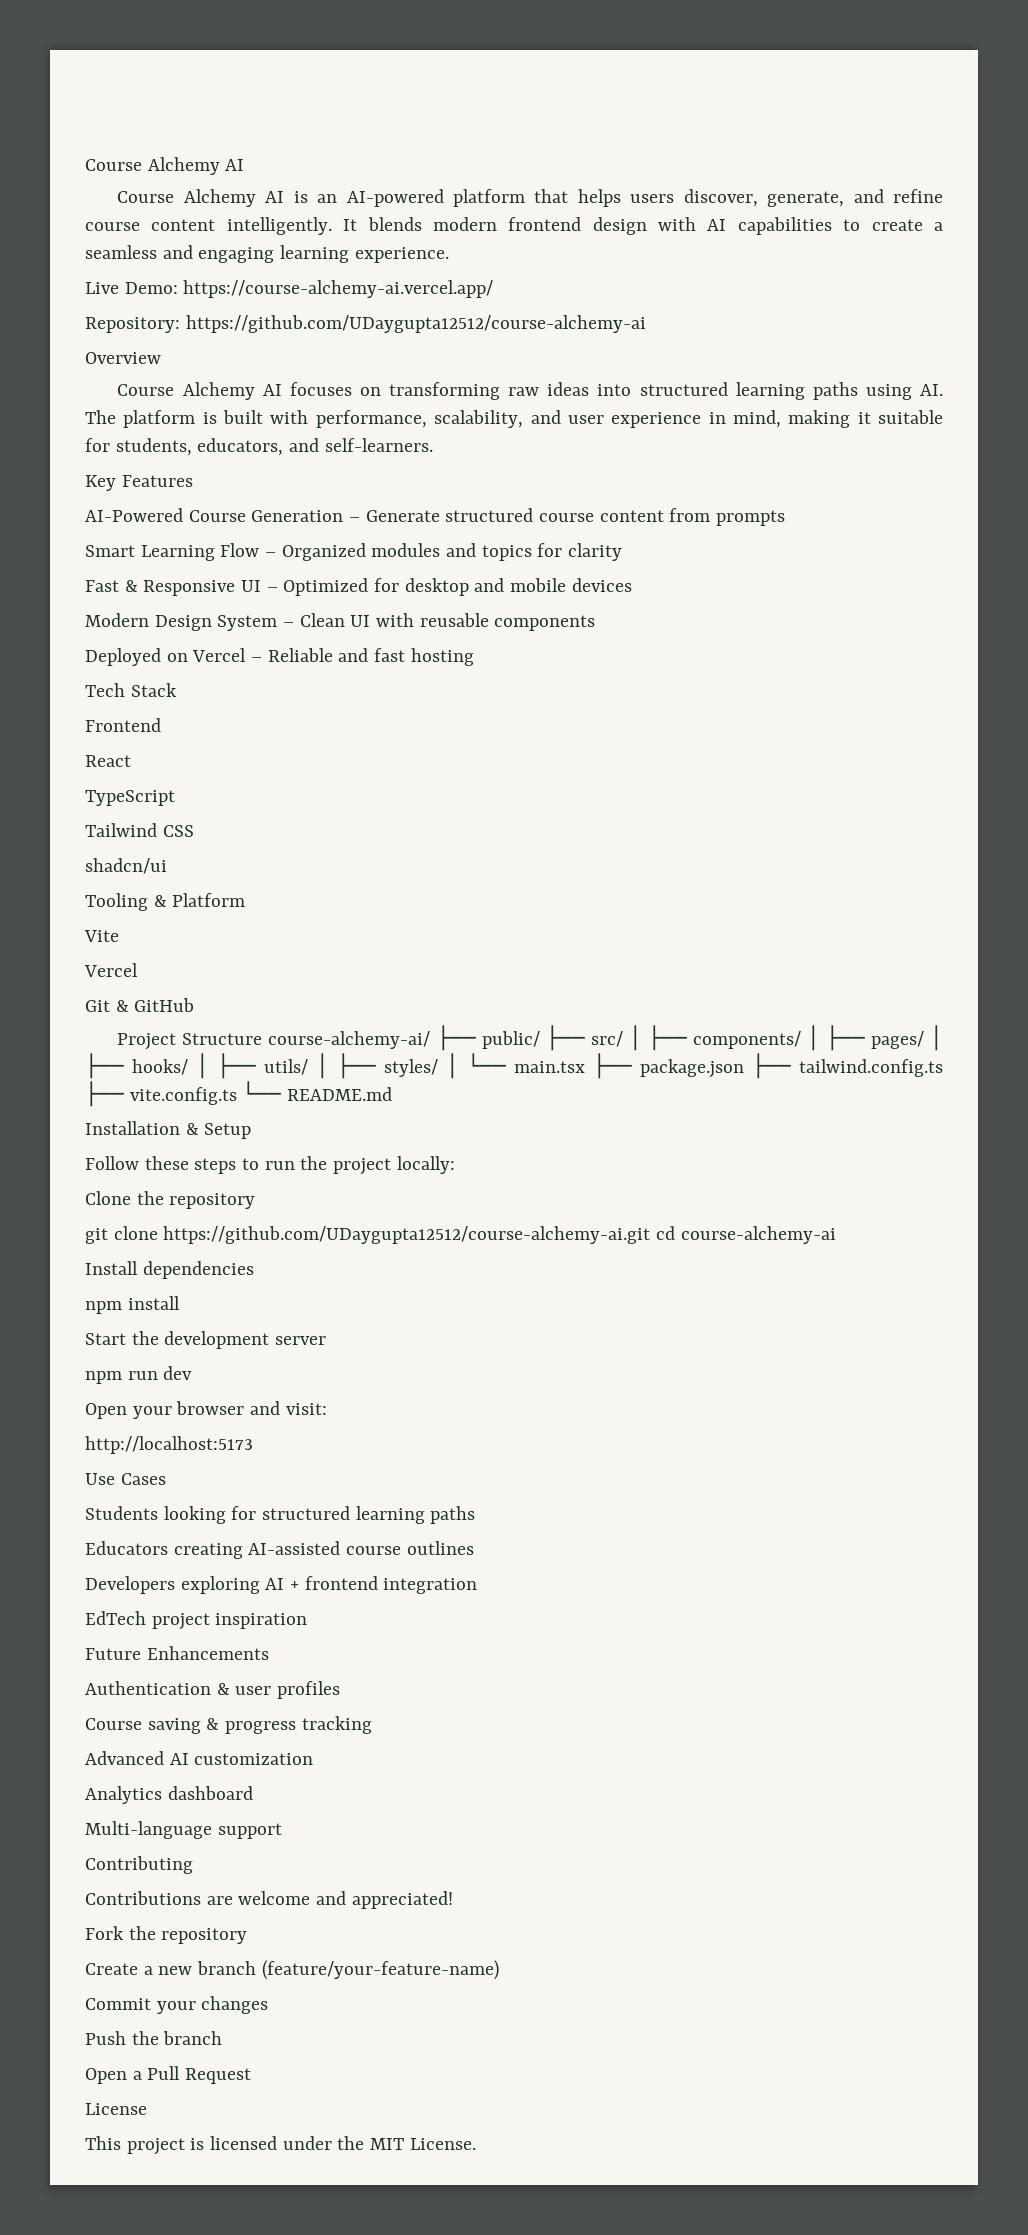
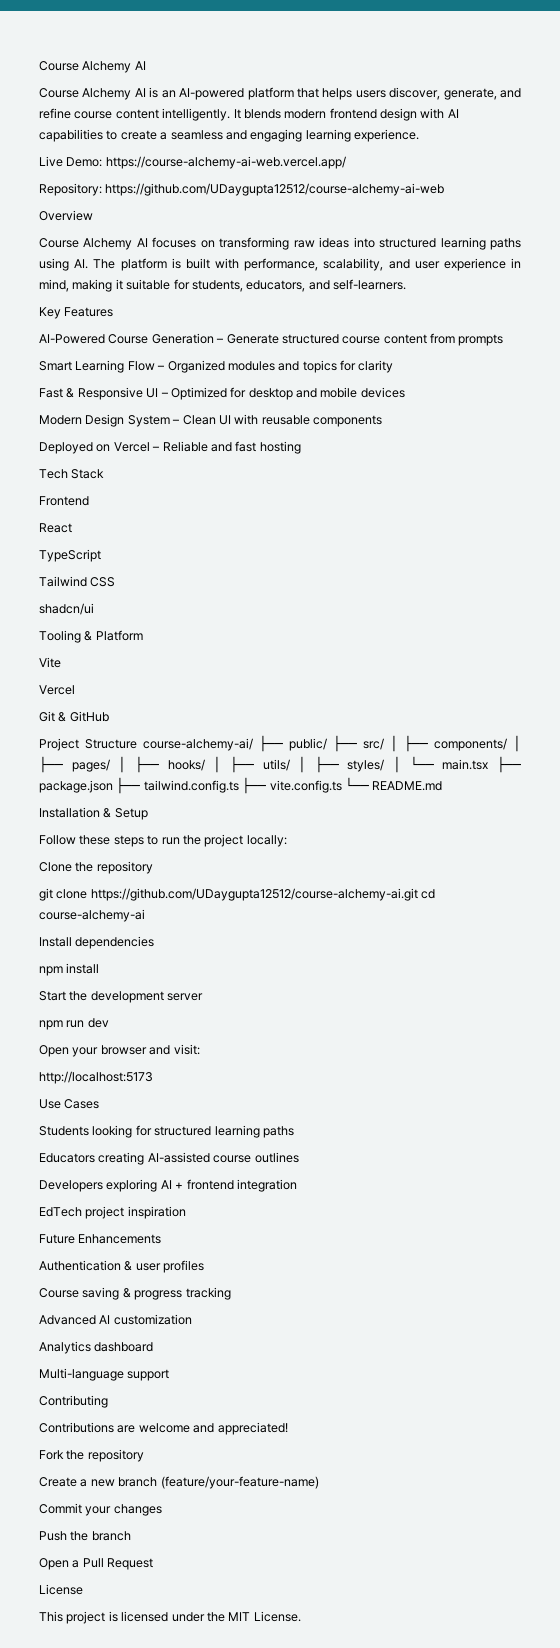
- Live Demo: https://course-alchemy-ai.vercel.app/
+ Live Demo: https://course-alchemy-ai-web.vercel.app/
- Repository: https://github.com/UDaygupta12512/course-alchemy-ai
+ Repository: https://github.com/UDaygupta12512/course-alchemy-ai-web

